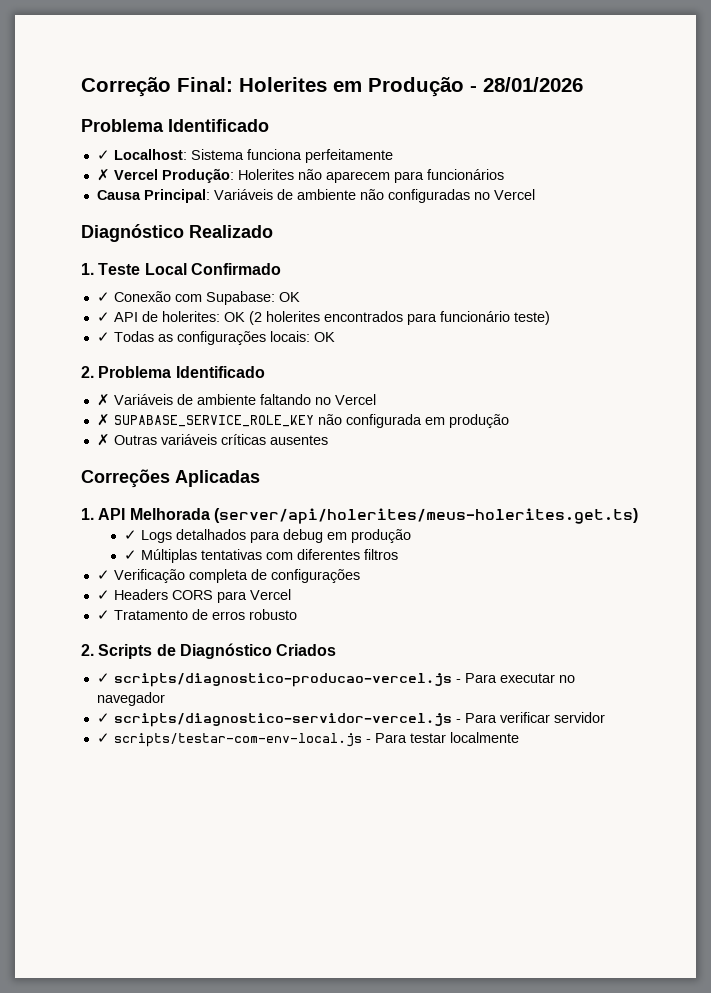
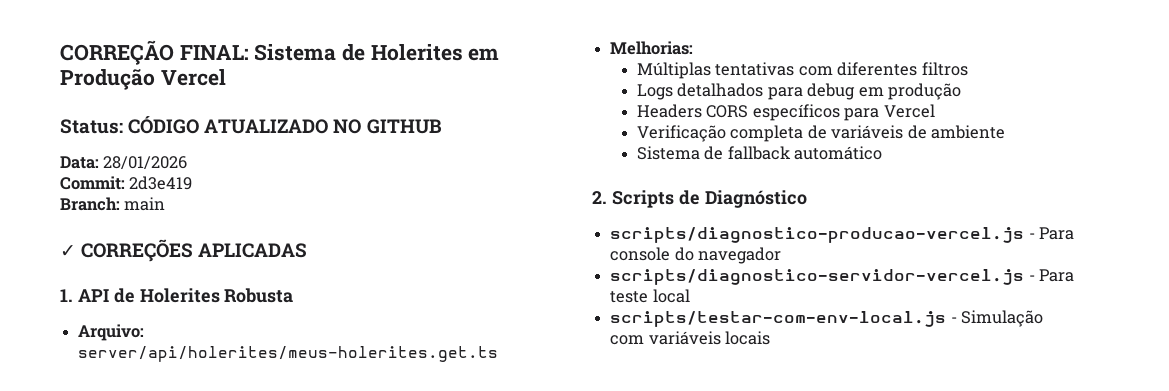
- Correção Final: Holerites em Produção - 28/01/2026
- Problema Identificado
- ✓ Localhost: Sistema funciona perfeitamente
- ✗ Vercel Produção: Holerites não aparecem para funcionários
- Causa Principal: Variáveis de ambiente não configuradas no Vercel
- Diagnóstico Realizado
- 1. Teste Local Confirmado
- ✓ Conexão com Supabase: OK
- ✓ API de holerites: OK (2 holerites encontrados para funcionário teste)
- ✓ Todas as configurações locais: OK
- 2. Problema Identificado
- ✗ Variáveis de ambiente faltando no Vercel
- ✗ SUPABASE_SERVICE_ROLE_KEY não configurada em produção
- ✗ Outras variáveis críticas ausentes
- Correções Aplicadas
- 1. API Melhorada (server/api/holerites/meus-holerites.get.ts)
- ✓ Logs detalhados para debug em produção
+ CORREÇÃO FINAL: Sistema de Holerites em Produção Vercel
+ Status: CÓDIGO ATUALIZADO NO GITHUB
+ Data: 28/01/2026
+ Commit: 2d3e419
+ Branch: main
+ ✓ CORREÇÕES APLICADAS
+ 1. API de Holerites Robusta
+ Arquivo: server/api/holerites/meus-holerites.get.ts
+ Melhorias:
+ Múltiplas tentativas com diferentes filtros
+ Logs detalhados para debug em produção
- ✓ Múltiplas tentativas com diferentes filtros
- ✓ Verificação completa de configurações
- ✓ Headers CORS para Vercel
- ✓ Tratamento de erros robusto
+ Headers CORS específicos para Vercel
+ Verificação completa de variáveis de ambiente
+ Sistema de fallback automático
- 2. Scripts de Diagnóstico Criados
- ✓ scripts/diagnostico-producao-vercel.js - Para executar no navegador
+ 2. Scripts de Diagnóstico
+ scripts/diagnostico-producao-vercel.js - Para console do navegador
- ✓ scripts/diagnostico-servidor-vercel.js - Para verificar servidor
- ✓ scripts/testar-com-env-local.js - Para testar localmente
+ scripts/diagnostico-servidor-vercel.js - Para teste local
+ scripts/testar-com-env-local.js - Simulação com variáveis locais

